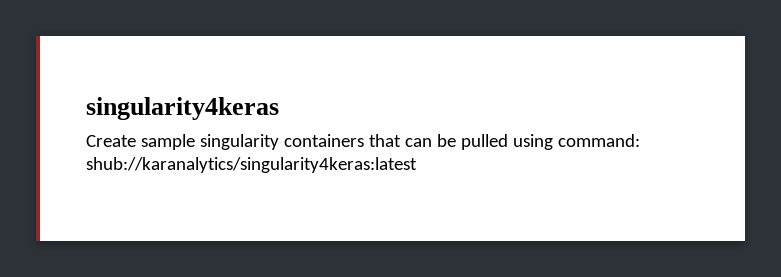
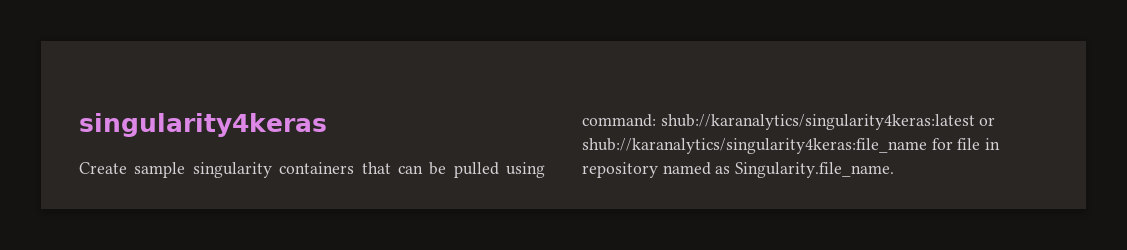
- Create sample singularity containers that can be pulled using command: shub://karanalytics/singularity4keras:latest
+ Create sample singularity containers that can be pulled using command: shub://karanalytics/singularity4keras:latest or shub://karanalytics/singularity4keras:file_name for file in repository named as Singularity.file_name.

